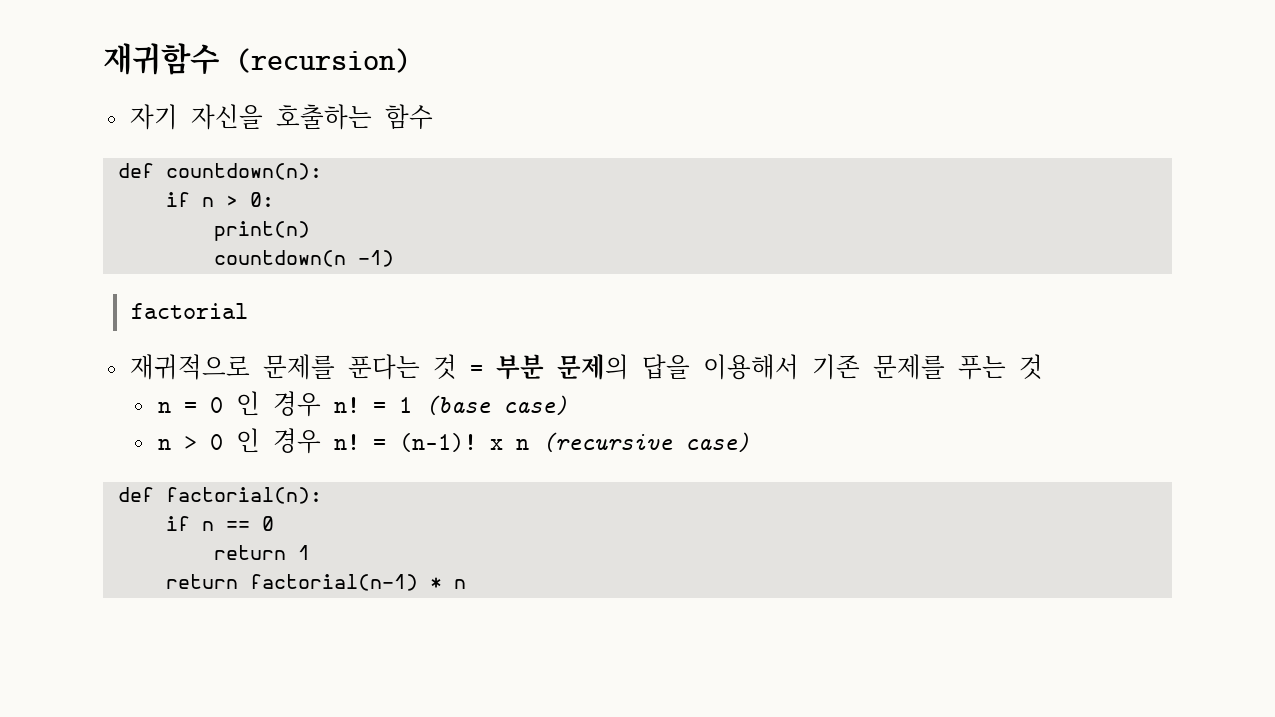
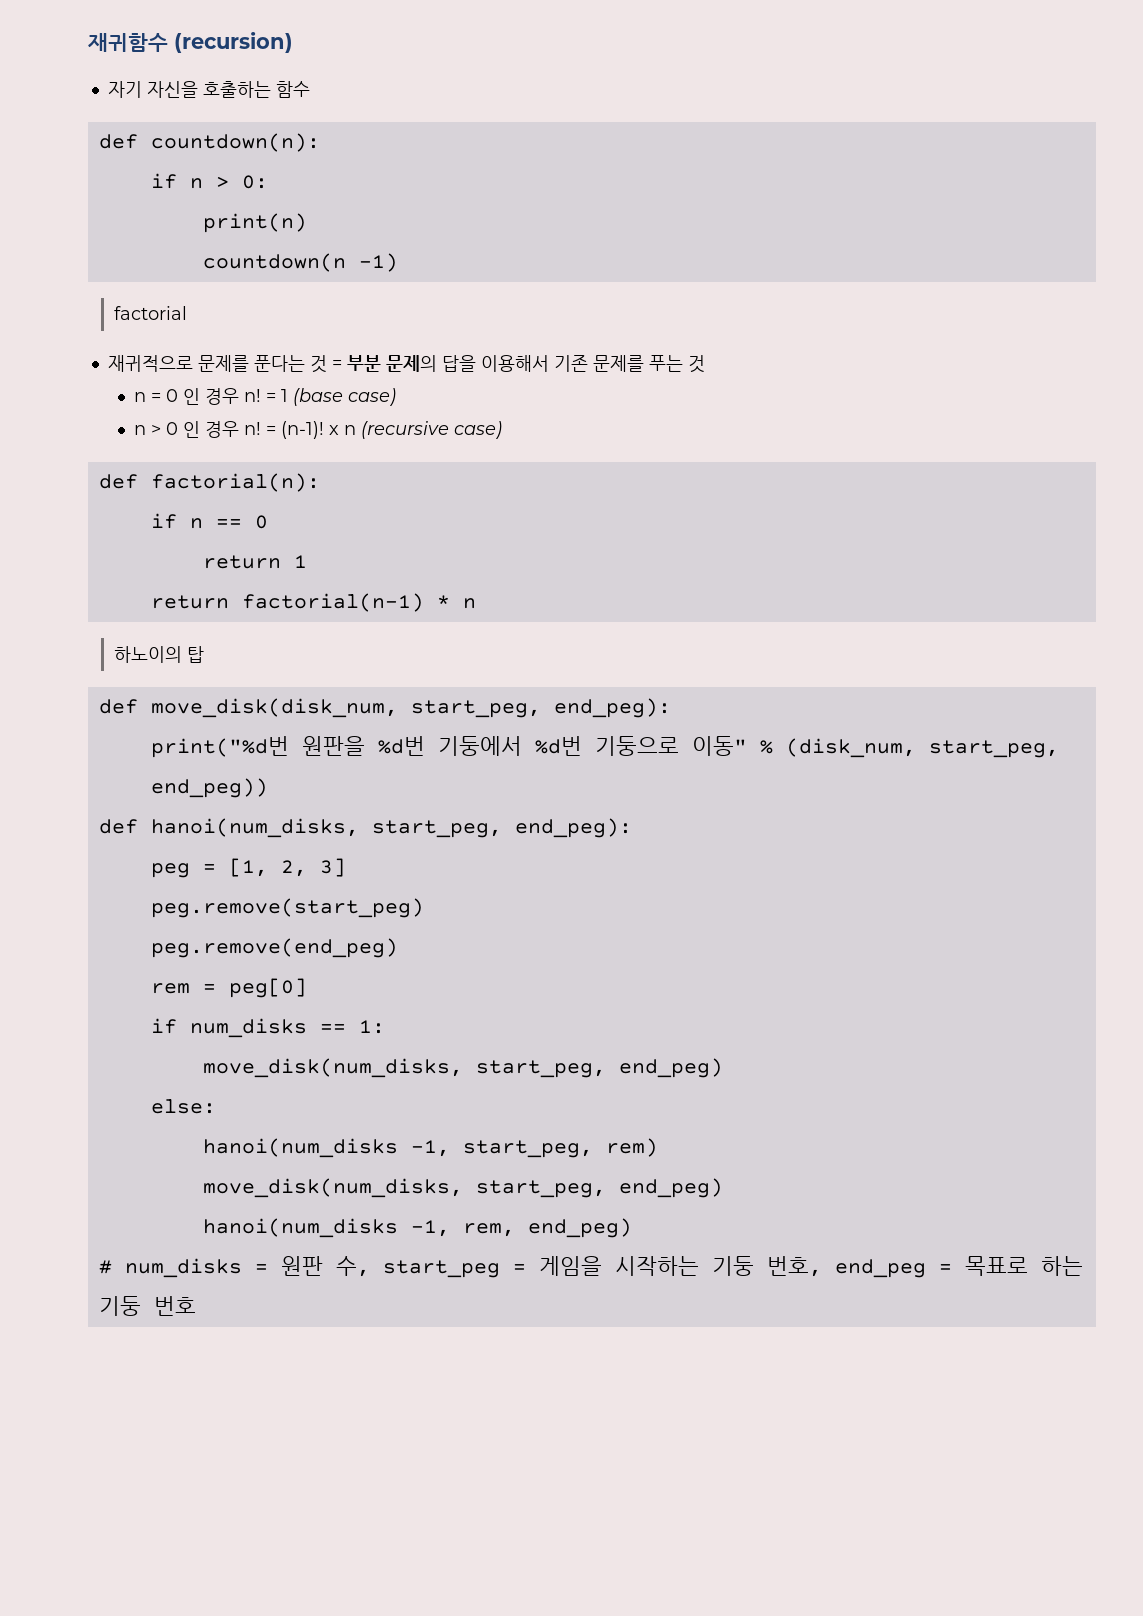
+ 하노이의 탑
+ def move_disk(disk_num, start_peg, end_peg):
+ print("%d번 원판을 %d번 기둥에서 %d번 기둥으로 이동" % (disk_num, start_peg, end_peg))
+ def hanoi(num_disks, start_peg, end_peg):
+ peg = [1, 2, 3]
+ peg.remove(start_peg)
+ peg.remove(end_peg)
+ rem = peg[0]
+ if num_disks == 1:
+ move_disk(num_disks, start_peg, end_peg)
+ else:
+ hanoi(num_disks -1, start_peg, rem)
+ move_disk(num_disks, start_peg, end_peg)
+ hanoi(num_disks -1, rem, end_peg)
+ # num_disks = 원판 수, start_peg = 게임을 시작하는 기둥 번호, end_peg = 목표로 하는 기둥 번호

